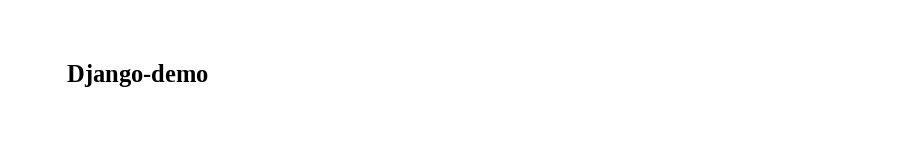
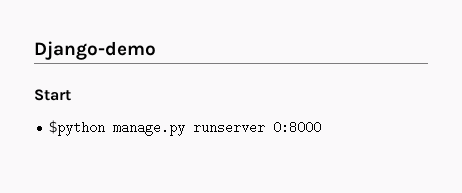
+ Start
+ $python manage.py runserver 0:8000

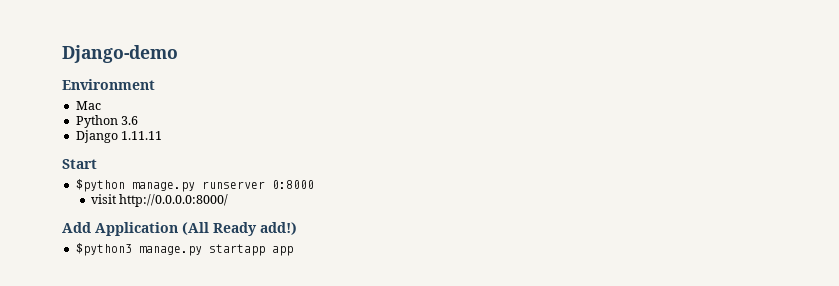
+ Environment
+ Mac
+ Python 3.6
+ Django 1.11.11
+ visit http://0.0.0.0:8000/
+ Add Application (All Ready add!)
+ $python3 manage.py startapp app

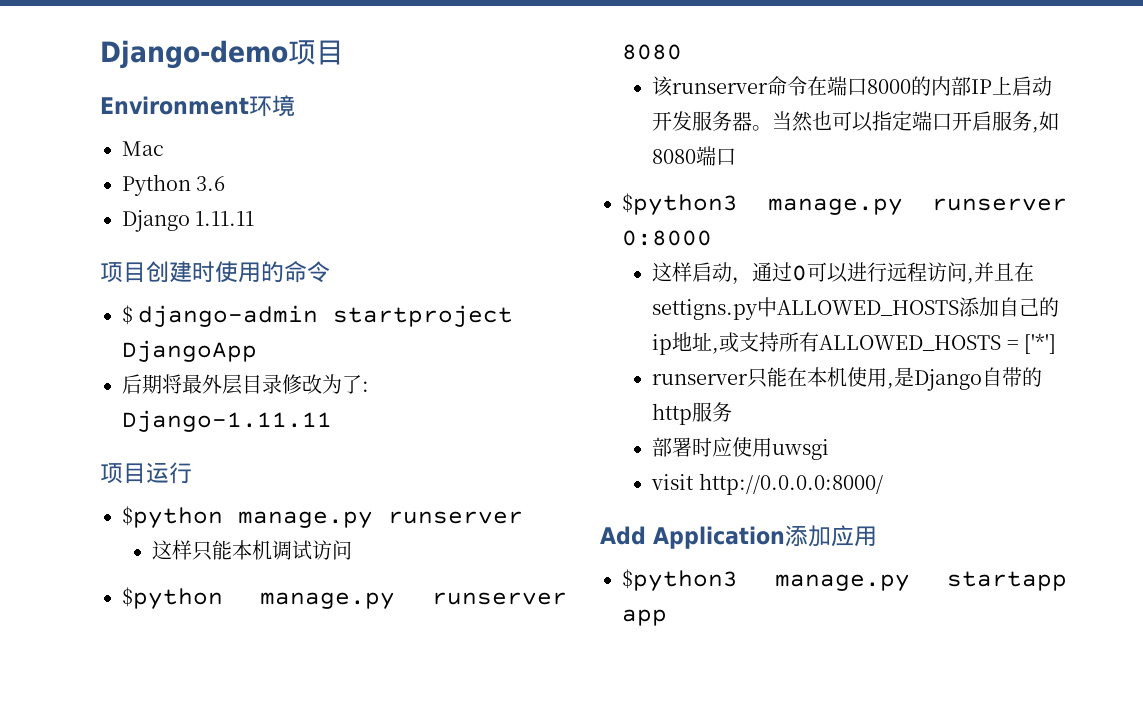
- Django-demo
+ Django-demo项目
- Environment
+ Environment环境
- Start
- $python manage.py runserver 0:8000
+ 项目创建时使用的命令
+ $ django-admin startproject DjangoApp
+ 后期将最外层目录修改为了: Django-1.11.11
+ 项目运行
+ $python manage.py runserver
+ 这样只能本机调试访问
+ $python manage.py runserver 8080
+ 该runserver命令在端口8000的内部IP上启动开发服务器。当然也可以指定端口开启服务,如8080端口
+ $python3 manage.py runserver 0:8000
+ 这样启动，通过0可以进行远程访问,并且在settigns.py中ALLOWED_HOSTS添加自己的ip地址,或支持所有ALLOWED_HOSTS = ['*']
+ runserver只能在本机使用,是Django自带的http服务
+ 部署时应使用uwsgi
- Add Application (All Ready add!)
+ Add Application添加应用

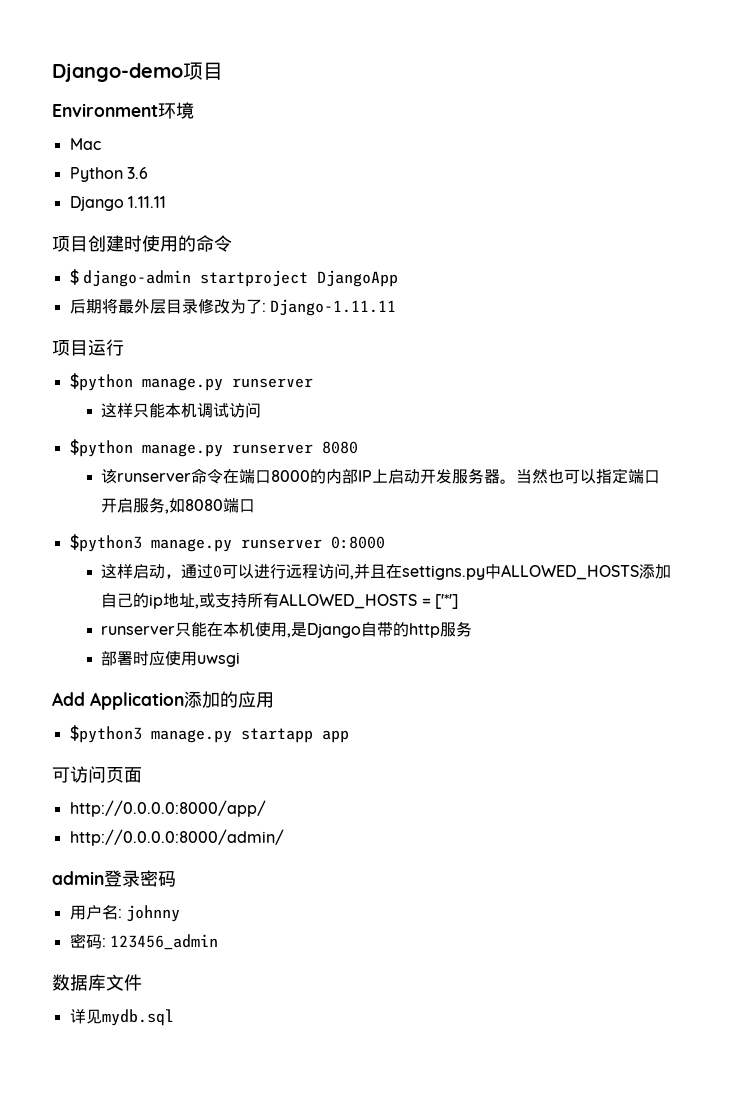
- visit http://0.0.0.0:8000/
- Add Application添加应用
+ Add Application添加的应用
+ 可访问页面
+ http://0.0.0.0:8000/app/
+ http://0.0.0.0:8000/admin/
+ admin登录密码
+ 用户名: johnny
+ 密码: 123456_admin
+ 数据库文件
+ 详见mydb.sql

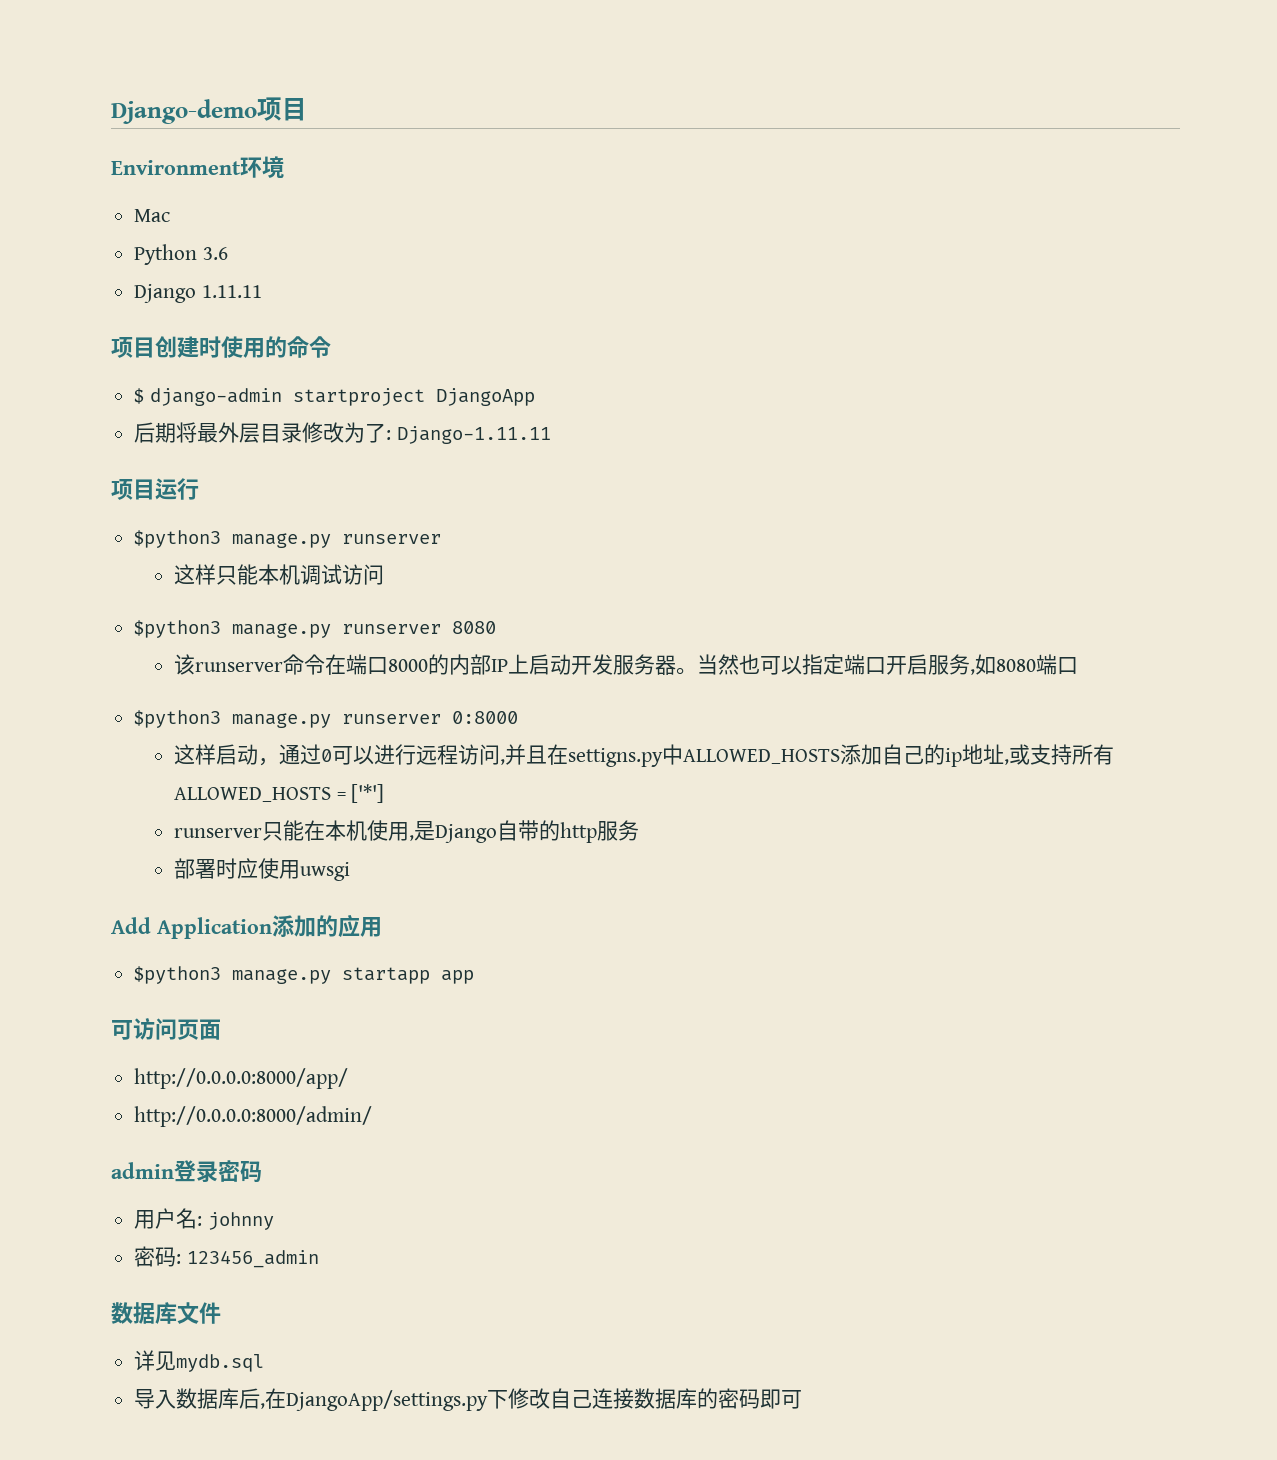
  项目运行
- $python manage.py runserver
+ $python3 manage.py runserver
- $python manage.py runserver 8080
+ $python3 manage.py runserver 8080
+ 导入数据库后,在DjangoApp/settings.py下修改自己连接数据库的密码即可

